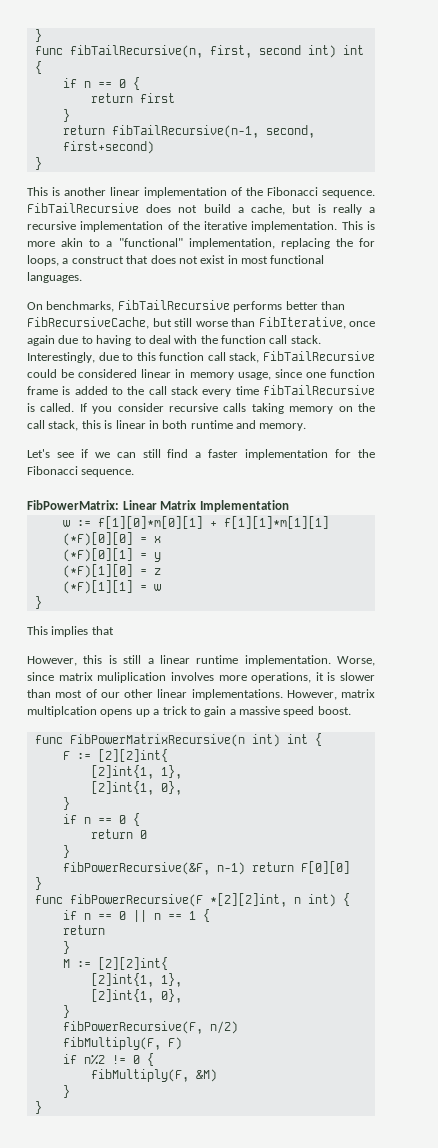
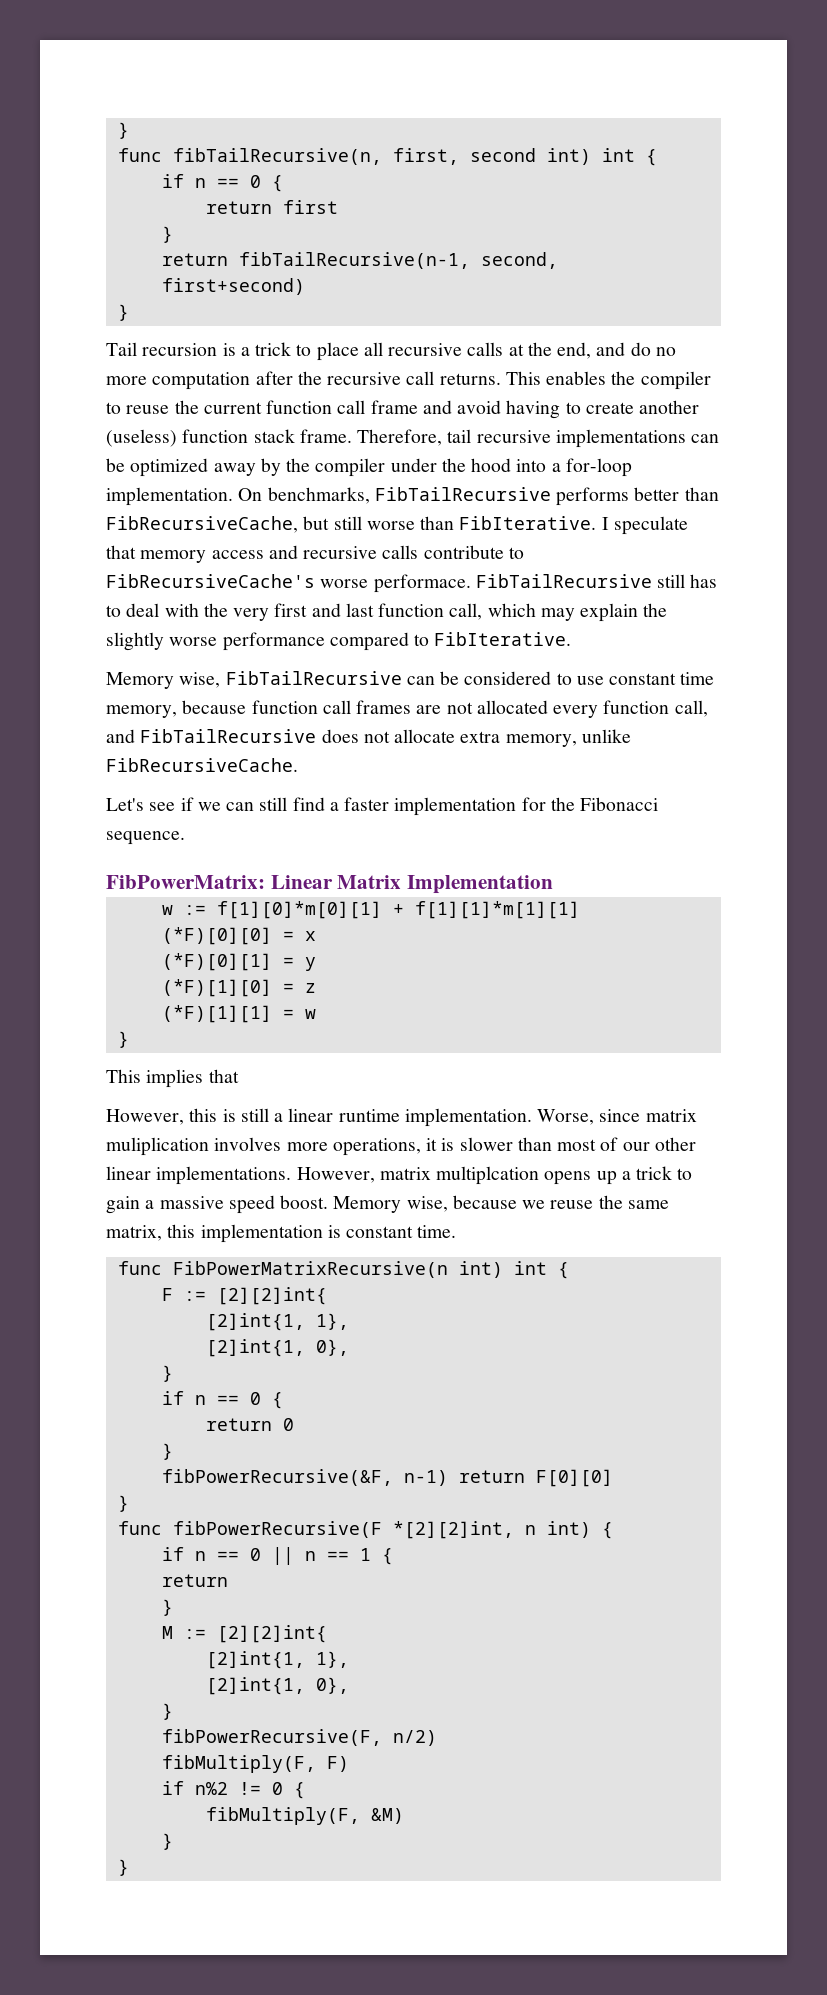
- This is another linear implementation of the Fibonacci sequence. FibTailRecursive does not build a cache, but is really a recursive implementation of the iterative implementation. This is more akin to a "functional" implementation, replacing the for loops, a construct that does not exist in most functional languages.
- On benchmarks, FibTailRecursive performs better than FibRecursiveCache, but still worse than FibIterative, once again due to having to deal with the function call stack. Interestingly, due to this function call stack, FibTailRecursive could be considered linear in memory usage, since one function frame is added to the call stack every time fibTailRecursive is called. If you consider recursive calls taking memory on the call stack, this is linear in both runtime and memory.
+ Tail recursion is a trick to place all recursive calls at the end, and do no more computation after the recursive call returns. This enables the compiler to reuse the current function call frame and avoid having to create another (useless) function stack frame. Therefore, tail recursive implementations can be optimized away by the compiler under the hood into a for-loop implementation. On benchmarks, FibTailRecursive performs better than FibRecursiveCache, but still worse than FibIterative. I speculate that memory access and recursive calls contribute to FibRecursiveCache's worse performace. FibTailRecursive still has to deal with the very first and last function call, which may explain the slightly worse performance compared to FibIterative.
+ Memory wise, FibTailRecursive can be considered to use constant time memory, because function call frames are not allocated every function call, and FibTailRecursive does not allocate extra memory, unlike FibRecursiveCache.
+ Memory wise, because we reuse the same matrix, this implementation is constant time.

